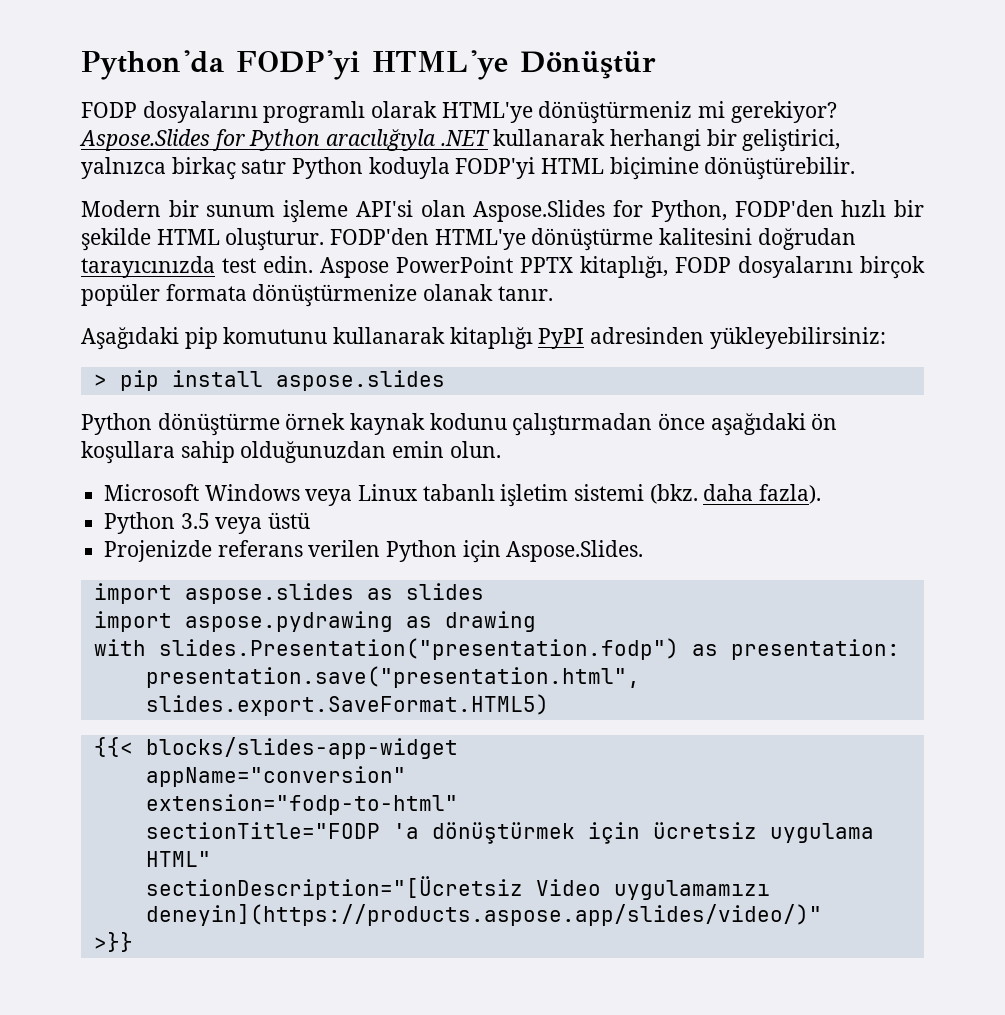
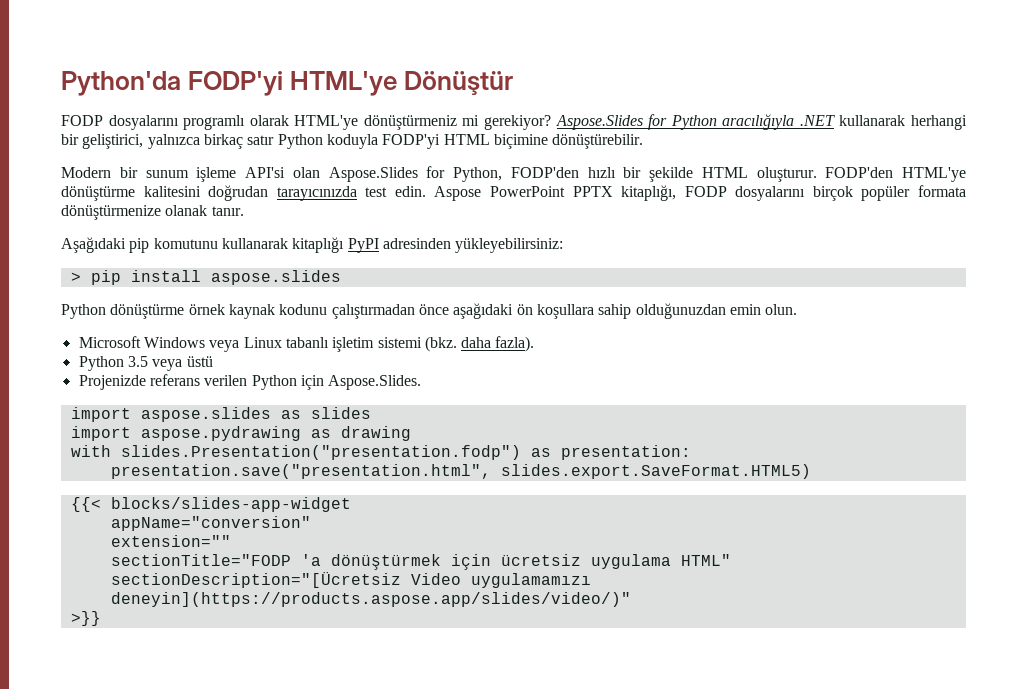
- extension="fodp-to-html"
+ extension=""

